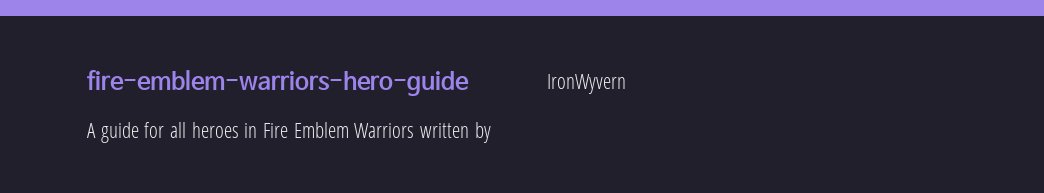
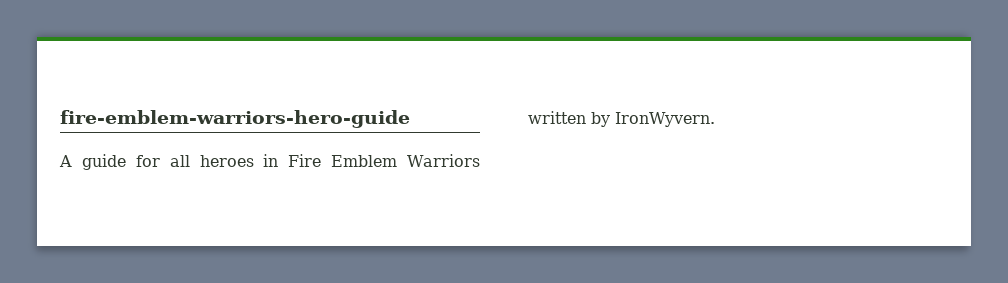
- A guide for all heroes in Fire Emblem Warriors written by IronWyvern
+ A guide for all heroes in Fire Emblem Warriors written by IronWyvern.

